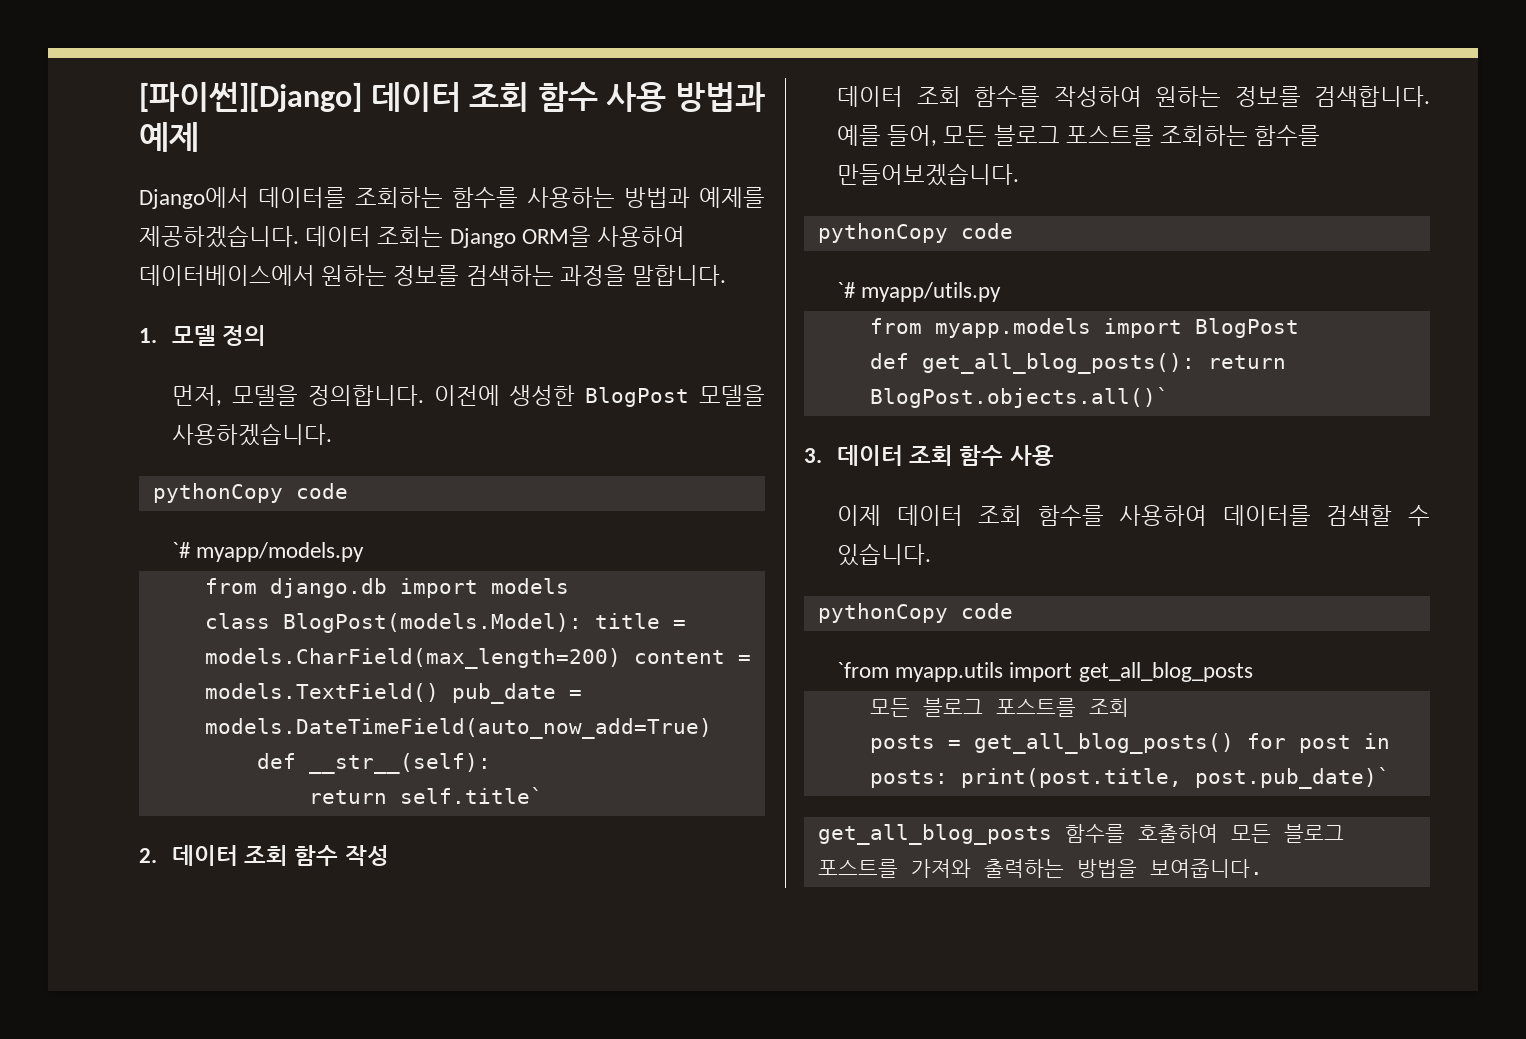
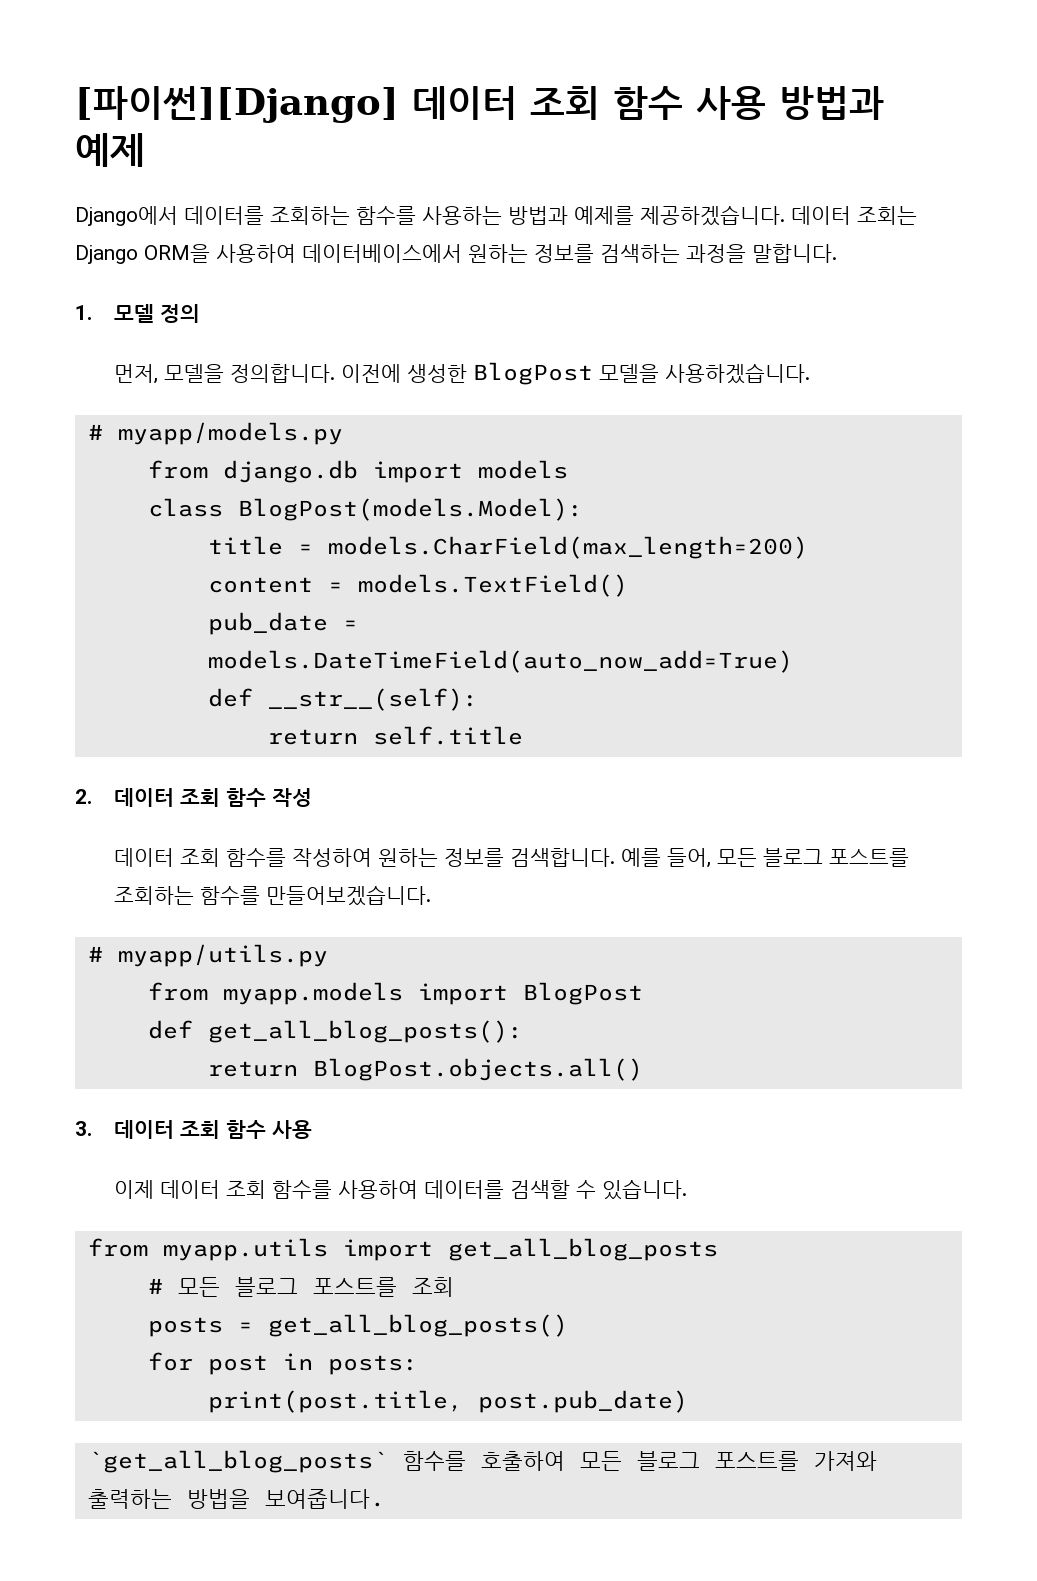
  이전에 생성한 BlogPost 모델을 사용하겠습니다.
- pythonCopy code
- `# myapp/models.py
+ # myapp/models.py
- class BlogPost(models.Model): title = models.CharField(max_length=200) content = models.TextField() pub_date = models.DateTimeField(auto_now_add=True)
+ class BlogPost(models.Model):
+ title = models.CharField(max_length=200)
+ content = models.TextField()
+ pub_date = models.DateTimeField(auto_now_add=True)
- return self.title`
+ return self.title
  예를 들어, 모든 블로그 포스트를 조회하는 함수를 만들어보겠습니다.
- pythonCopy code
- `# myapp/utils.py
+ # myapp/utils.py
- def get_all_blog_posts(): return BlogPost.objects.all()`
+ def get_all_blog_posts():
+ return BlogPost.objects.all()
  이제 데이터 조회 함수를 사용하여 데이터를 검색할 수 있습니다.
- pythonCopy code
- `from myapp.utils import get_all_blog_posts
+ from myapp.utils import get_all_blog_posts
- 모든 블로그 포스트를 조회
+ # 모든 블로그 포스트를 조회
- posts = get_all_blog_posts() for post in posts: print(post.title, post.pub_date)`
- get_all_blog_posts 함수를 호출하여 모든 블로그 포스트를 가져와 출력하는 방법을 보여줍니다.
+ posts = get_all_blog_posts()
+ for post in posts:
+ print(post.title, post.pub_date)
+ `get_all_blog_posts` 함수를 호출하여 모든 블로그 포스트를 가져와 출력하는 방법을 보여줍니다.

